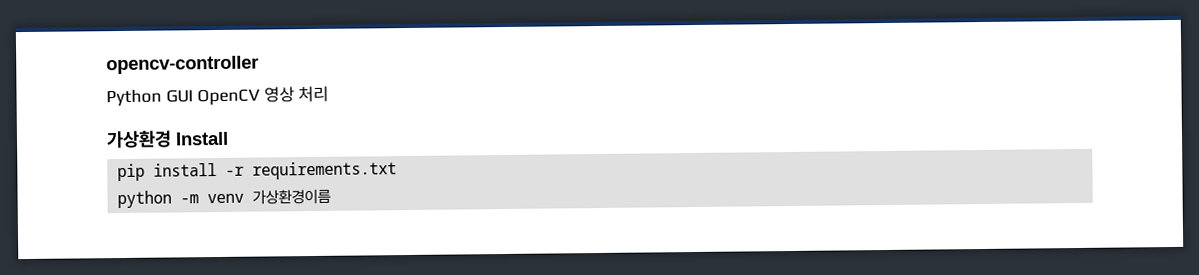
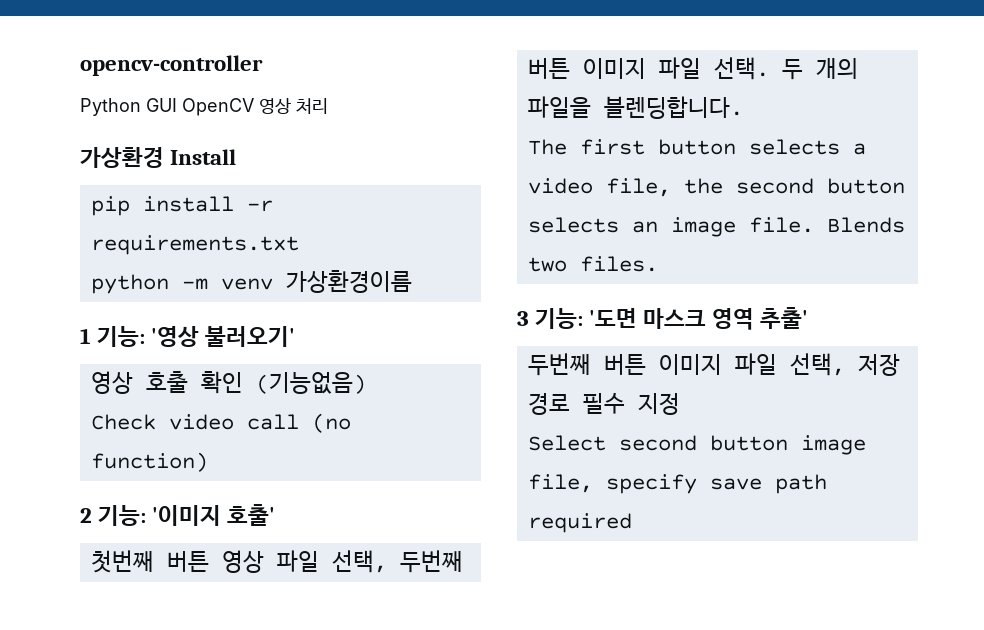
+ 1 기능: '영상 불러오기'
+ 영상 호출 확인 (기능없음)
+ Check video call (no function)
+ 2 기능: '이미지 호출'
+ 첫번째 버튼 영상 파일 선택, 두번째 버튼 이미지 파일 선택. 두 개의 파일을 블렌딩합니다.
+ The first button selects a video file, the second button selects an image file. Blends two files.
+ 3 기능: '도면 마스크 영역 추출'
+ 두번째 버튼 이미지 파일 선택, 저장 경로 필수 지정
+ Select second button image file, specify save path required

